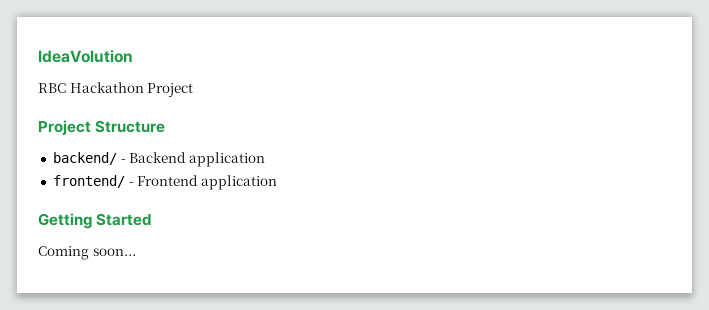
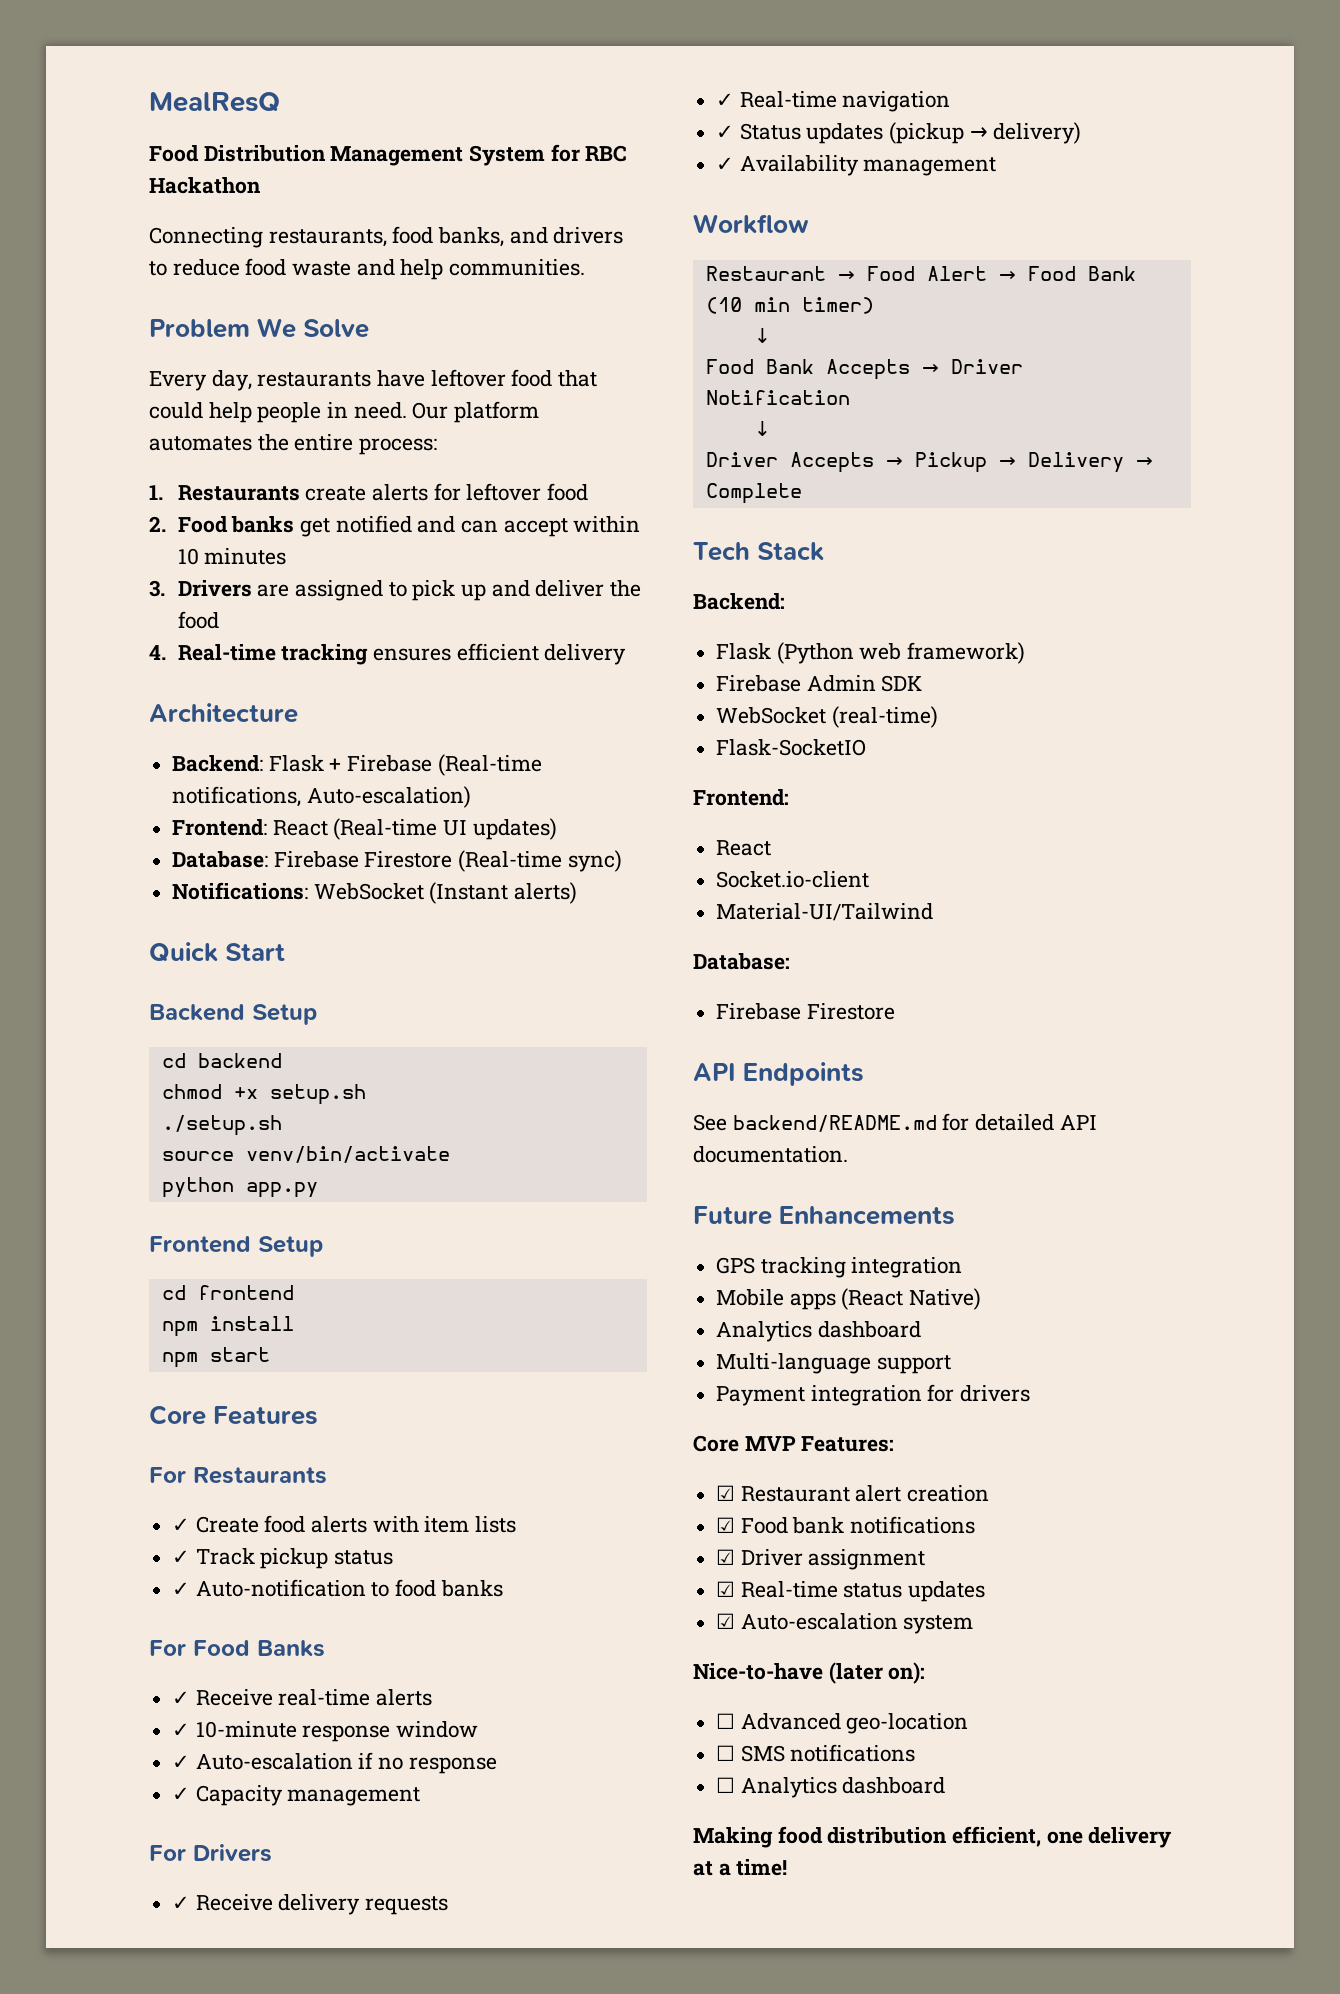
- IdeaVolution
- RBC Hackathon Project
- Project Structure
- backend/ - Backend application
- frontend/ - Frontend application
- Getting Started
- Coming soon...
+ MealResQ
+ Food Distribution Management System for RBC Hackathon
+ Connecting restaurants, food banks, and drivers to reduce food waste and help communities.
+ Problem We Solve
+ Every day, restaurants have leftover food that could help people in need. Our platform automates the entire process:
+ 1. Restaurants create alerts for leftover food
+ 2. Food banks get notified and can accept within 10 minutes
+ 3. Drivers are assigned to pick up and deliver the food
+ 4. Real-time tracking ensures efficient delivery
+ Architecture
+ Backend: Flask + Firebase (Real-time notifications, Auto-escalation)
+ Frontend: React (Real-time UI updates)
+ Database: Firebase Firestore (Real-time sync)
+ Notifications: WebSocket (Instant alerts)
+ Quick Start
+ Backend Setup
+ cd backend
+ chmod +x setup.sh
+ ./setup.sh
+ source venv/bin/activate
+ python app.py
+ Frontend Setup
+ cd frontend
+ npm install
+ npm start
+ Core Features
+ For Restaurants
+ ✓ Create food alerts with item lists
+ ✓ Track pickup status
+ ✓ Auto-notification to food banks
+ For Food Banks
+ ✓ Receive real-time alerts
+ ✓ 10-minute response window
+ ✓ Auto-escalation if no response
+ ✓ Capacity management
+ For Drivers
+ ✓ Receive delivery requests
+ ✓ Real-time navigation
+ ✓ Status updates (pickup → delivery)
+ ✓ Availability management
+ Workflow
+ Restaurant → Food Alert → Food Bank (10 min timer)
+ ↓
+ Food Bank Accepts → Driver Notification
+ ↓
+ Driver Accepts → Pickup → Delivery → Complete
+ Tech Stack
+ Backend:
+ Flask (Python web framework)
+ Firebase Admin SDK
+ WebSocket (real-time)
+ Flask-SocketIO
+ Frontend:
+ React
+ Socket.io-client
+ Material-UI/Tailwind
+ Database:
+ Firebase Firestore
+ API Endpoints
+ See backend/README.md for detailed API documentation.
+ Future Enhancements
+ GPS tracking integration
+ Mobile apps (React Native)
+ Analytics dashboard
+ Multi-language support
+ Payment integration for drivers
+ Core MVP Features:
+ ☑ Restaurant alert creation
+ ☑ Food bank notifications
+ ☑ Driver assignment
+ ☑ Real-time status updates
+ ☑ Auto-escalation system
+ Nice-to-have (later on):
+ ☐ Advanced geo-location
+ ☐ SMS notifications
+ ☐ Analytics dashboard
+ Making food distribution efficient, one delivery at a time!

